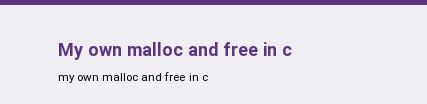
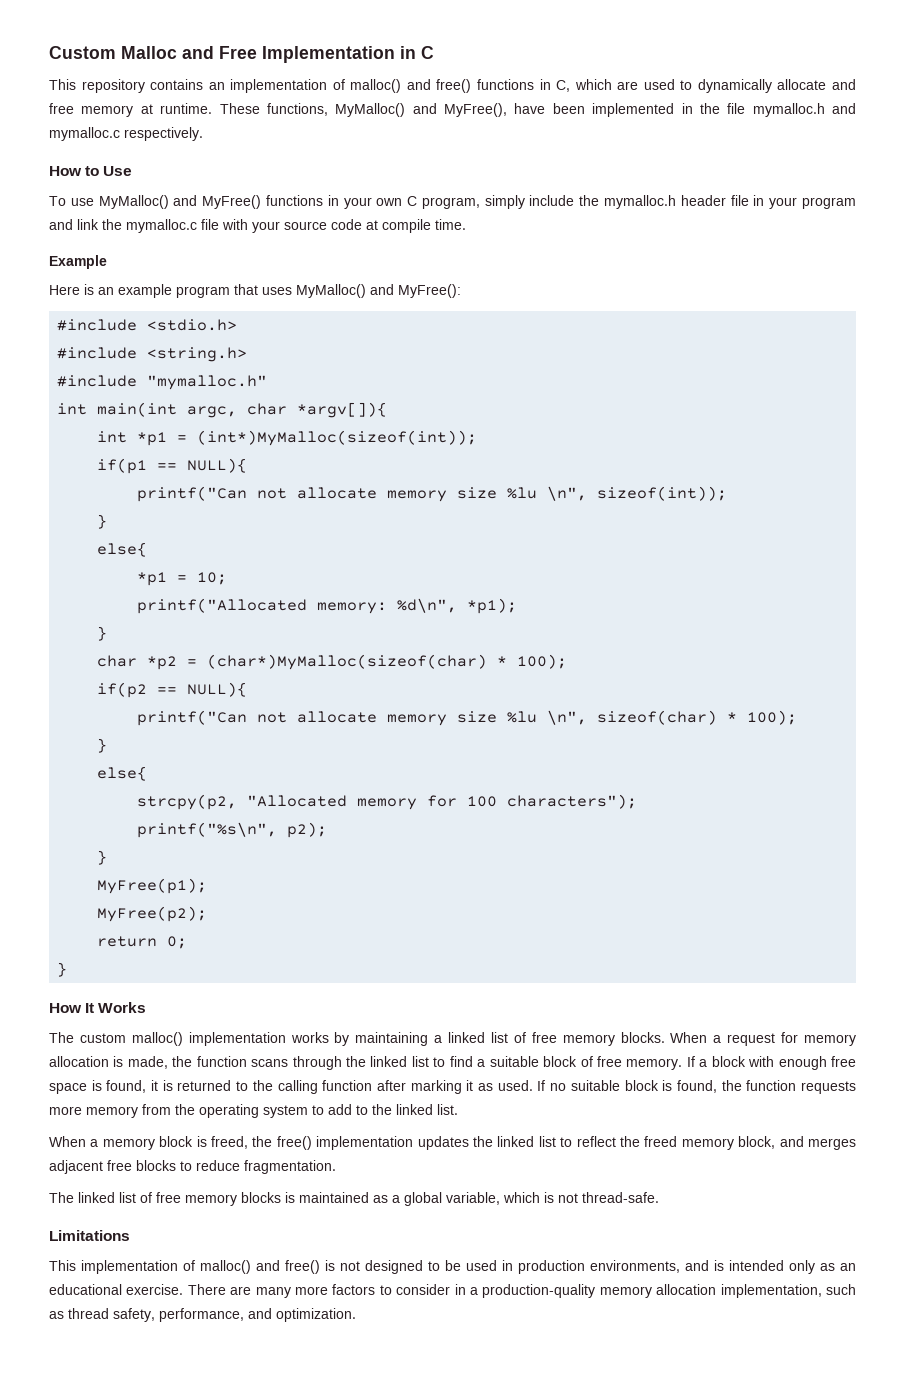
- My own malloc and free in c
- my own malloc and free in c
+ Custom Malloc and Free Implementation in C
+ This repository contains an implementation of malloc() and free() functions in C, which are used to dynamically allocate and free memory at runtime. These functions, MyMalloc() and MyFree(), have been implemented in the file mymalloc.h and mymalloc.c respectively.
+ How to Use
+ To use MyMalloc() and MyFree() functions in your own C program, simply include the mymalloc.h header file in your program and link the mymalloc.c file with your source code at compile time.
+ Example
+ Here is an example program that uses MyMalloc() and MyFree():
+ #include <stdio.h>
+ #include <string.h>
+ #include "mymalloc.h"
+ int main(int argc, char *argv[]){
+ int *p1 = (int*)MyMalloc(sizeof(int));
+ if(p1 == NULL){
+ printf("Can not allocate memory size %lu \n", sizeof(int));
+ }
+ else{
+ *p1 = 10;
+ printf("Allocated memory: %d\n", *p1);
+ }
+ char *p2 = (char*)MyMalloc(sizeof(char) * 100);
+ if(p2 == NULL){
+ printf("Can not allocate memory size %lu \n", sizeof(char) * 100);
+ }
+ else{
+ strcpy(p2, "Allocated memory for 100 characters");
+ printf("%s\n", p2);
+ }
+ MyFree(p1);
+ MyFree(p2);
+ return 0;
+ }
+ How It Works
+ The custom malloc() implementation works by maintaining a linked list of free memory blocks. When a request for memory allocation is made, the function scans through the linked list to find a suitable block of free memory. If a block with enough free space is found, it is returned to the calling function after marking it as used. If no suitable block is found, the function requests more memory from the operating system to add to the linked list.
+ When a memory block is freed, the free() implementation updates the linked list to reflect the freed memory block, and merges adjacent free blocks to reduce fragmentation.
+ The linked list of free memory blocks is maintained as a global variable, which is not thread-safe.
+ Limitations
+ This implementation of malloc() and free() is not designed to be used in production environments, and is intended only as an educational exercise. There are many more factors to consider in a production-quality memory allocation implementation, such as thread safety, performance, and optimization.

